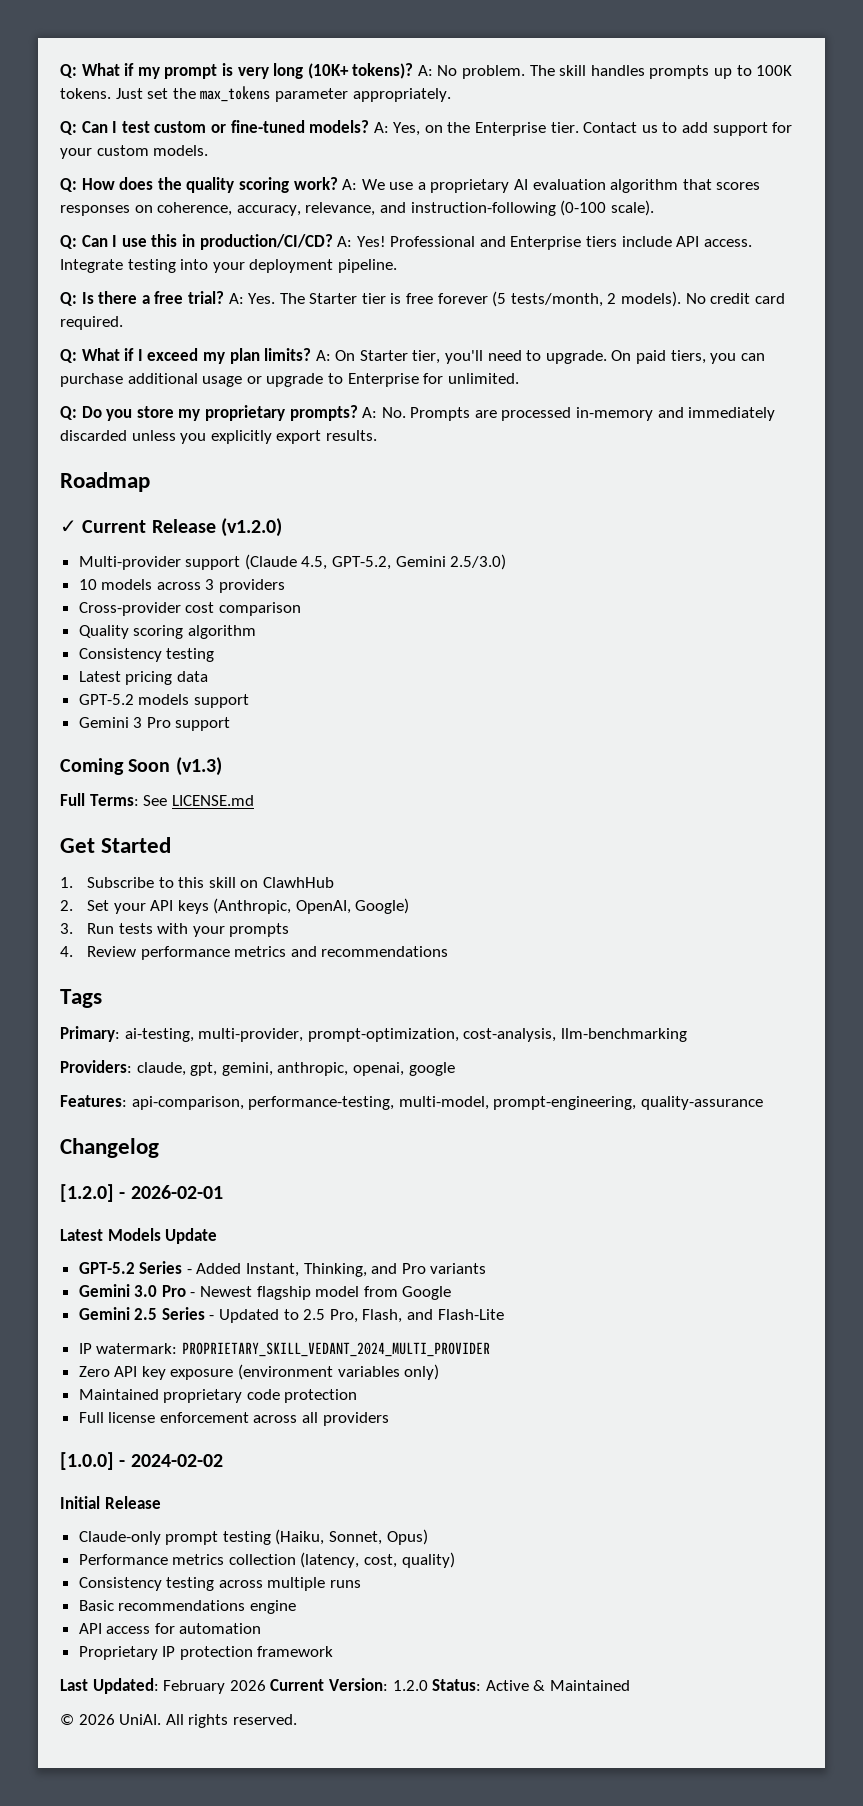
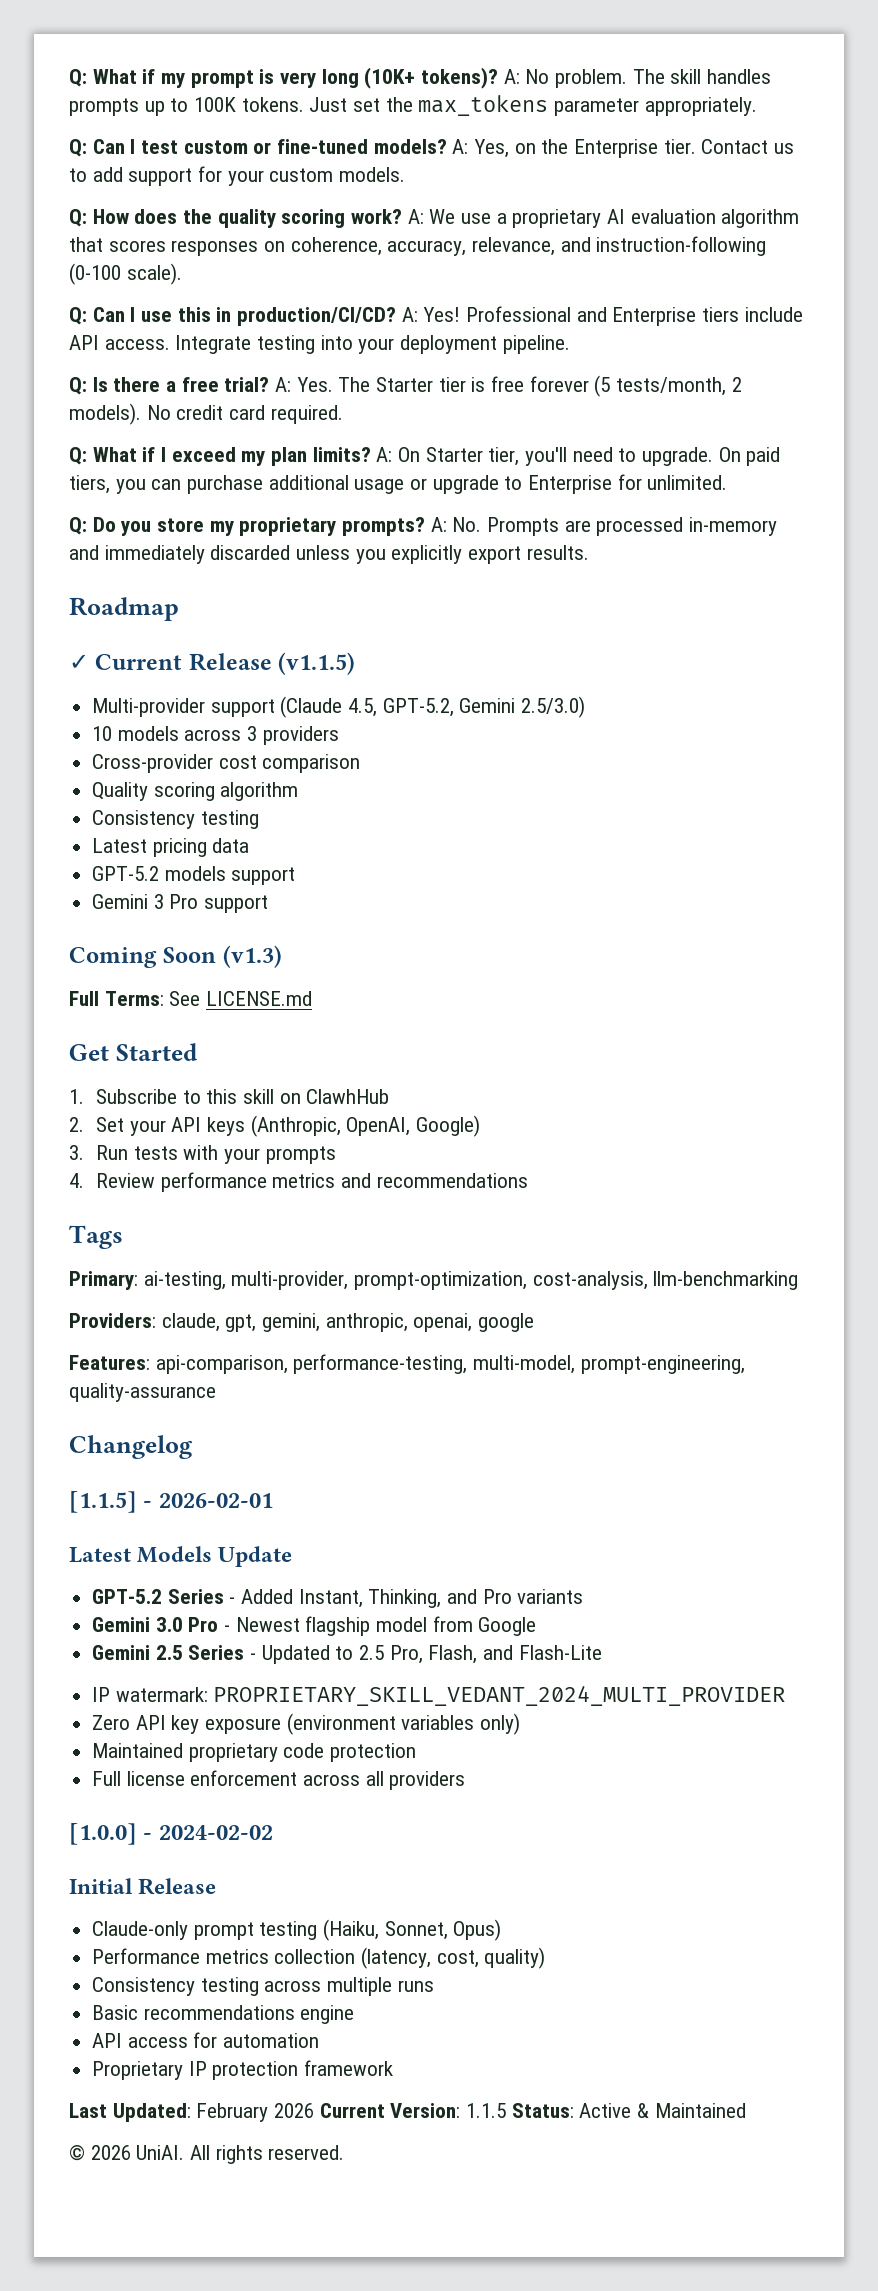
- ✓ Current Release (v1.2.0)
+ ✓ Current Release (v1.1.5)
- [1.2.0] - 2026-02-01
+ [1.1.5] - 2026-02-01
- Last Updated: February 2026 Current Version: 1.2.0 Status: Active & Maintained
+ Last Updated: February 2026 Current Version: 1.1.5 Status: Active & Maintained

